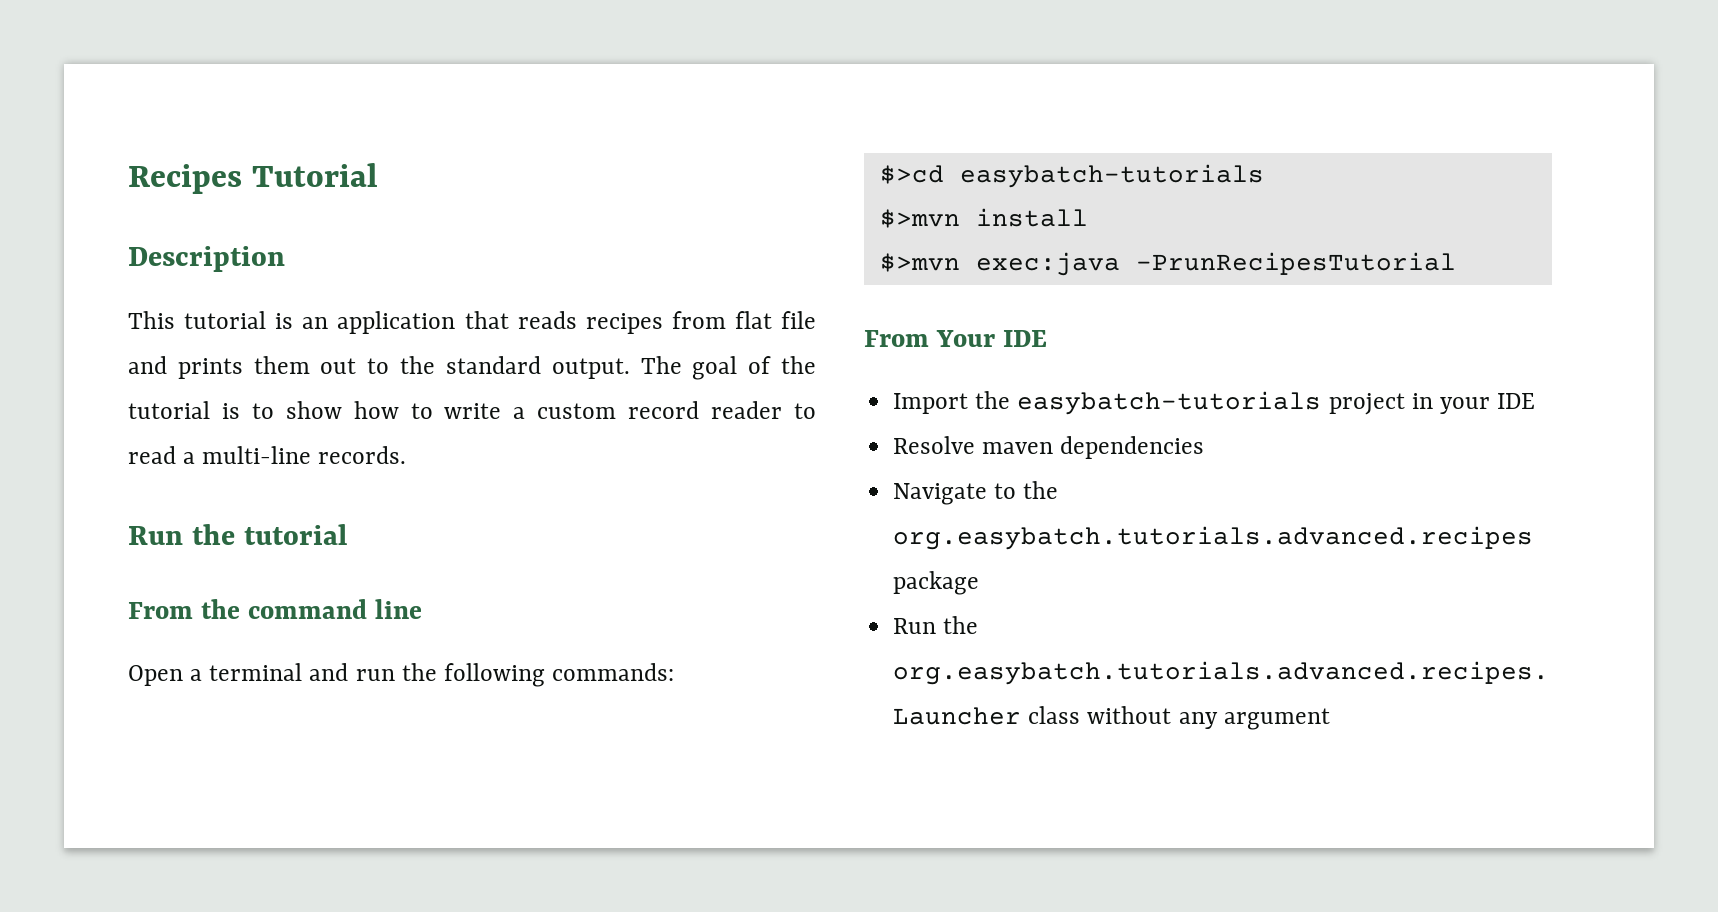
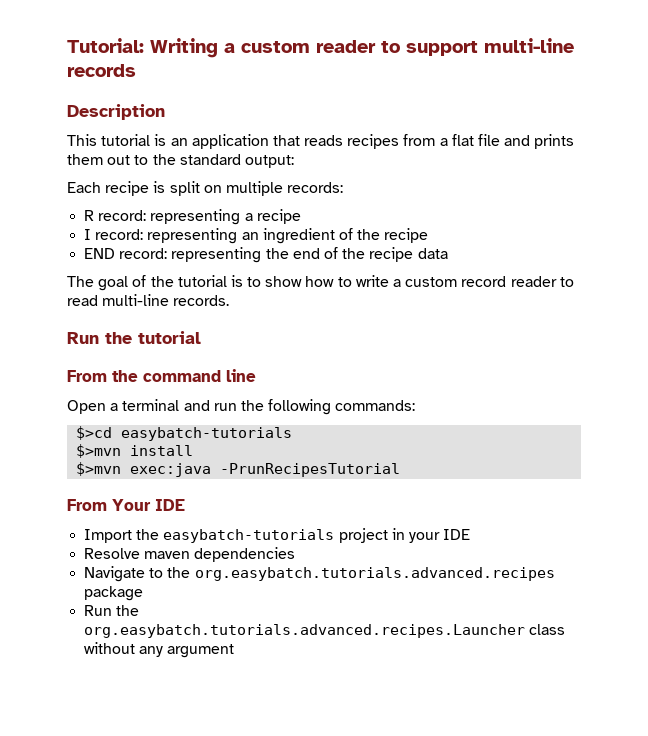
- Recipes Tutorial
+ Tutorial: Writing a custom reader to support multi-line records
- This tutorial is an application that reads recipes from flat file and prints them out to the standard output. The goal of the tutorial is to show how to write a custom record reader to read a multi-line records.
+ This tutorial is an application that reads recipes from a flat file and prints them out to the standard output:
+ Each recipe is split on multiple records:
+ R record: representing a recipe
+ I record: representing an ingredient of the recipe
+ END record: representing the end of the recipe data
+ The goal of the tutorial is to show how to write a custom record reader to read multi-line records.

